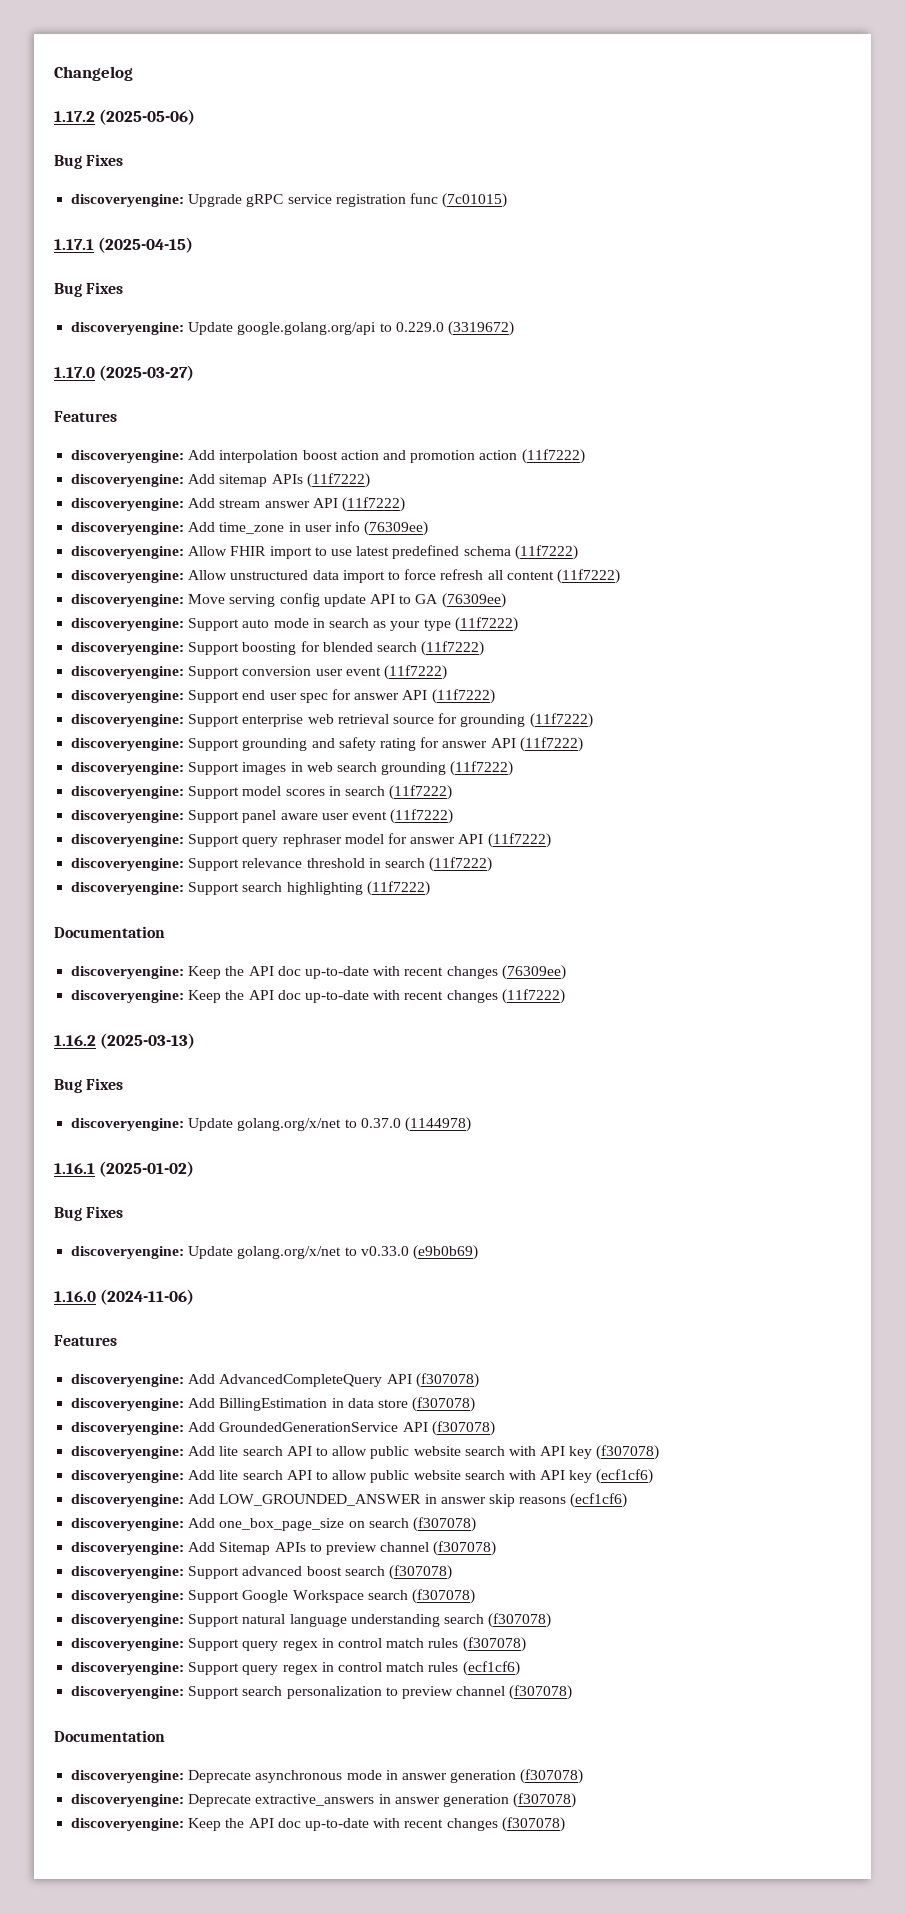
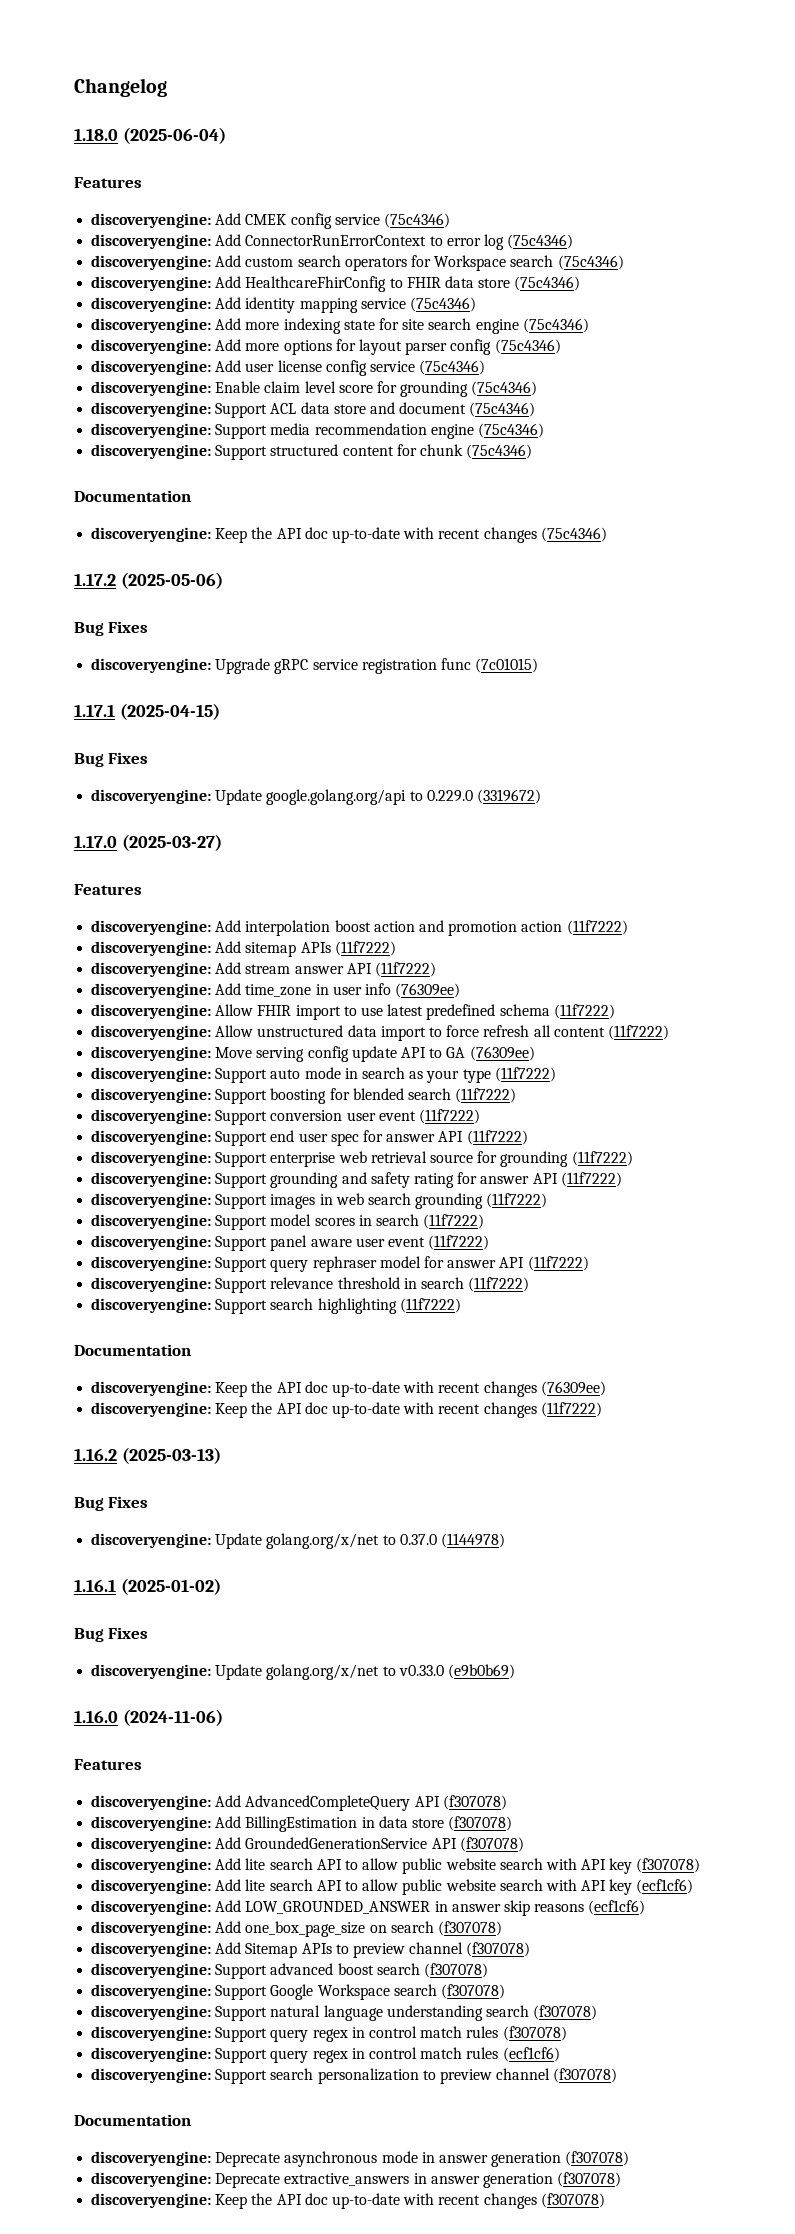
+ 1.18.0 (2025-06-04)
+ Features
+ discoveryengine: Add CMEK config service (75c4346)
+ discoveryengine: Add ConnectorRunErrorContext to error log (75c4346)
+ discoveryengine: Add custom search operators for Workspace search (75c4346)
+ discoveryengine: Add HealthcareFhirConfig to FHIR data store (75c4346)
+ discoveryengine: Add identity mapping service (75c4346)
+ discoveryengine: Add more indexing state for site search engine (75c4346)
+ discoveryengine: Add more options for layout parser config (75c4346)
+ discoveryengine: Add user license config service (75c4346)
+ discoveryengine: Enable claim level score for grounding (75c4346)
+ discoveryengine: Support ACL data store and document (75c4346)
+ discoveryengine: Support media recommendation engine (75c4346)
+ discoveryengine: Support structured content for chunk (75c4346)
+ Documentation
+ discoveryengine: Keep the API doc up-to-date with recent changes (75c4346)

